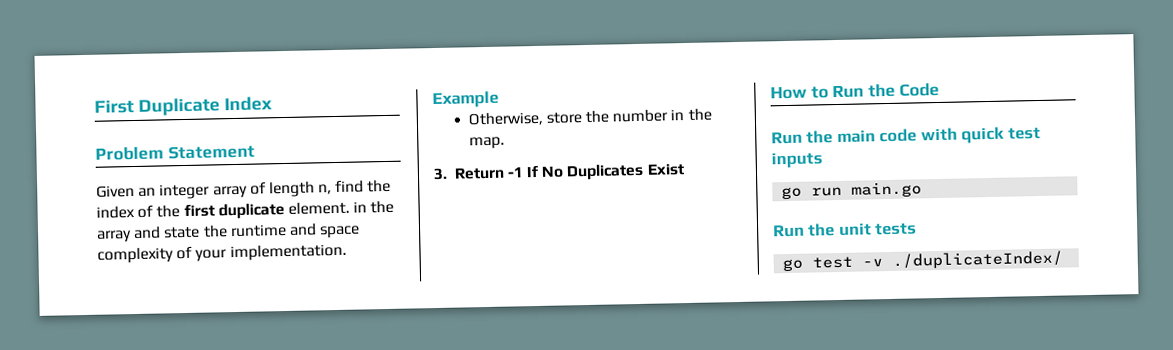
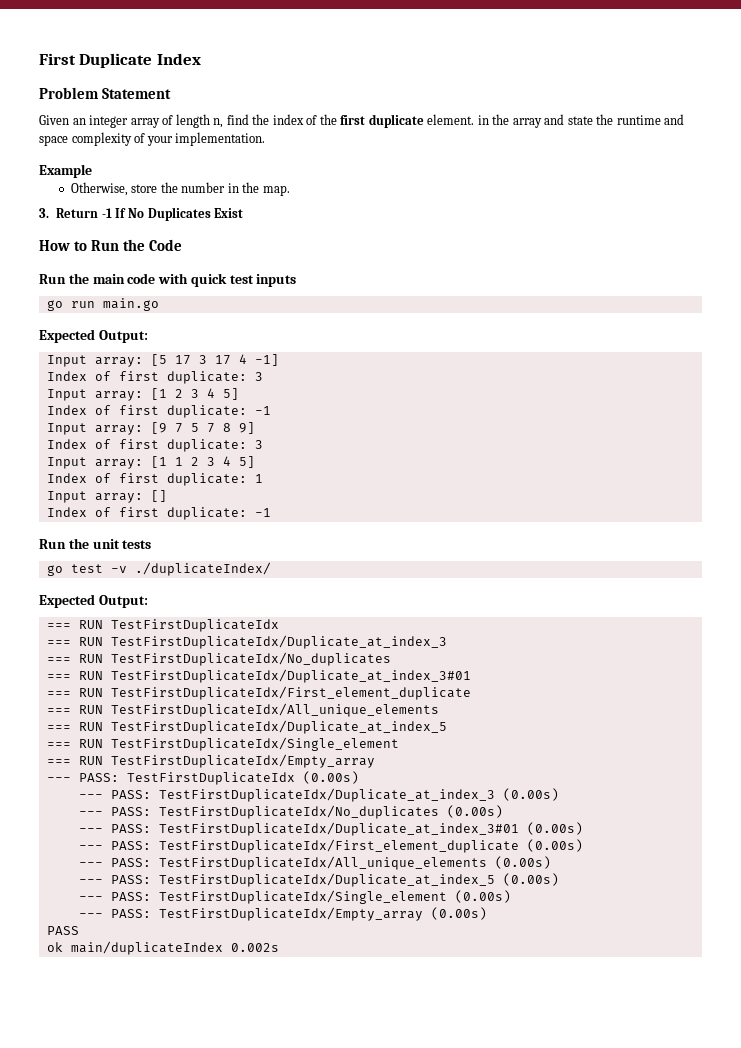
  go run main.go
+ Expected Output:
+ Input array: [5 17 3 17 4 -1]
+ Index of first duplicate: 3
+ Input array: [1 2 3 4 5]
+ Index of first duplicate: -1
+ Input array: [9 7 5 7 8 9]
+ Index of first duplicate: 3
+ Input array: [1 1 2 3 4 5]
+ Index of first duplicate: 1
+ Input array: []
+ Index of first duplicate: -1
  go test -v ./duplicateIndex/
+ Expected Output:
+ === RUN TestFirstDuplicateIdx
+ === RUN TestFirstDuplicateIdx/Duplicate_at_index_3
+ === RUN TestFirstDuplicateIdx/No_duplicates
+ === RUN TestFirstDuplicateIdx/Duplicate_at_index_3#01
+ === RUN TestFirstDuplicateIdx/First_element_duplicate
+ === RUN TestFirstDuplicateIdx/All_unique_elements
+ === RUN TestFirstDuplicateIdx/Duplicate_at_index_5
+ === RUN TestFirstDuplicateIdx/Single_element
+ === RUN TestFirstDuplicateIdx/Empty_array
+ --- PASS: TestFirstDuplicateIdx (0.00s)
+ --- PASS: TestFirstDuplicateIdx/Duplicate_at_index_3 (0.00s)
+ --- PASS: TestFirstDuplicateIdx/No_duplicates (0.00s)
+ --- PASS: TestFirstDuplicateIdx/Duplicate_at_index_3#01 (0.00s)
+ --- PASS: TestFirstDuplicateIdx/First_element_duplicate (0.00s)
+ --- PASS: TestFirstDuplicateIdx/All_unique_elements (0.00s)
+ --- PASS: TestFirstDuplicateIdx/Duplicate_at_index_5 (0.00s)
+ --- PASS: TestFirstDuplicateIdx/Single_element (0.00s)
+ --- PASS: TestFirstDuplicateIdx/Empty_array (0.00s)
+ PASS
+ ok main/duplicateIndex 0.002s

